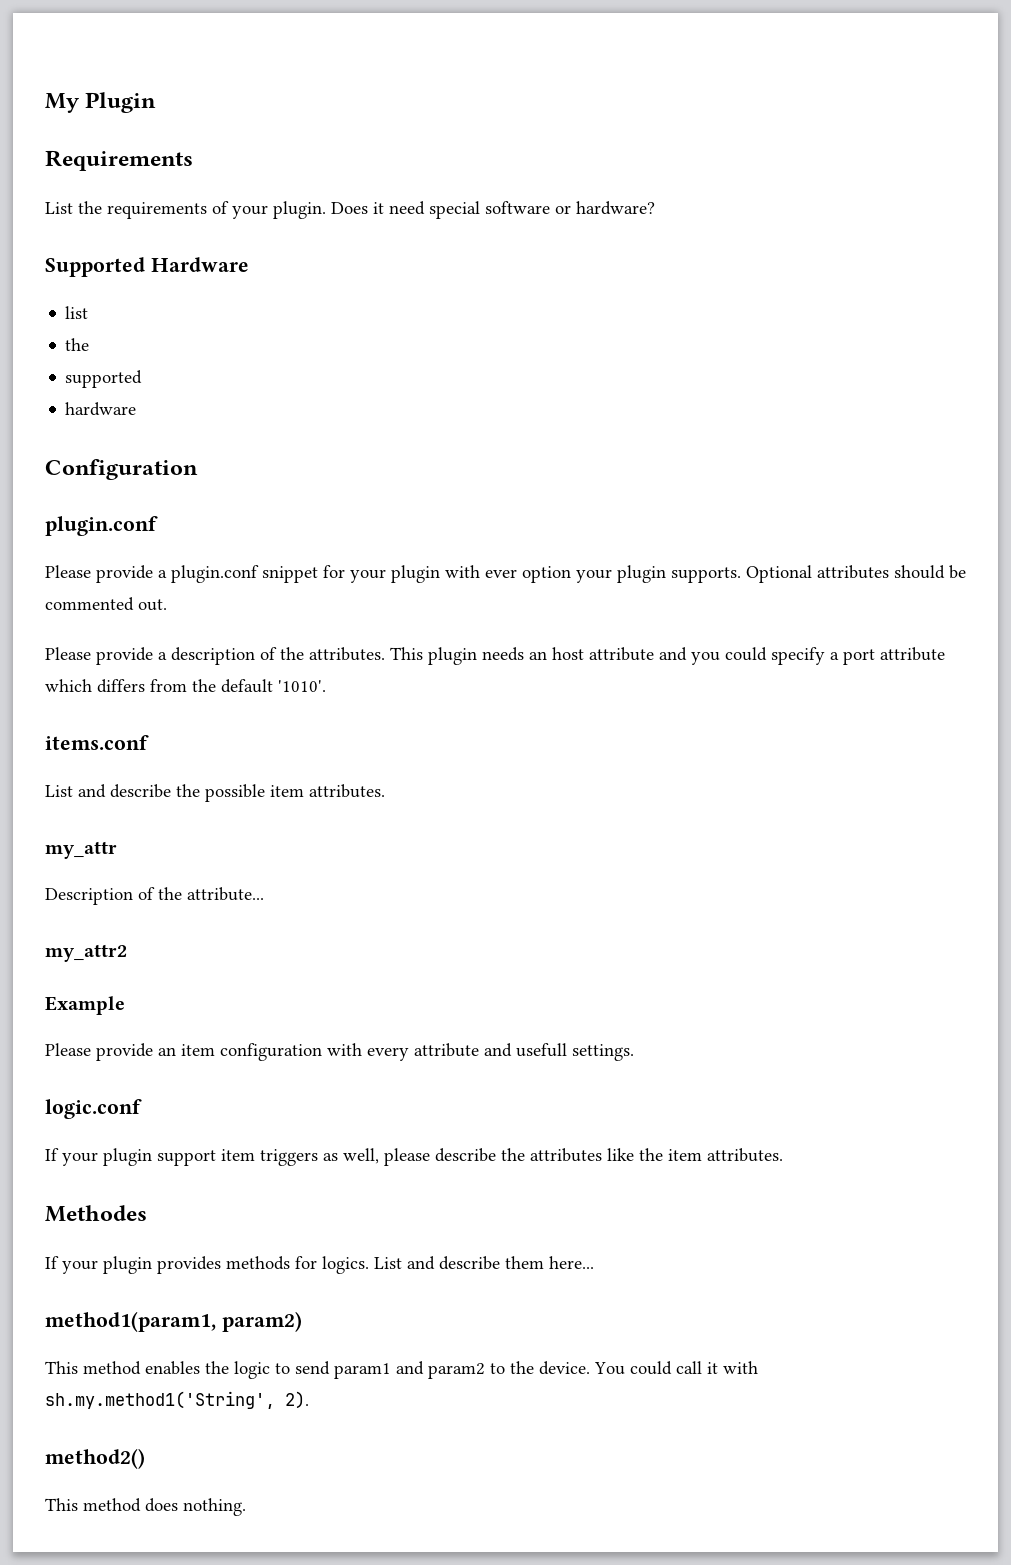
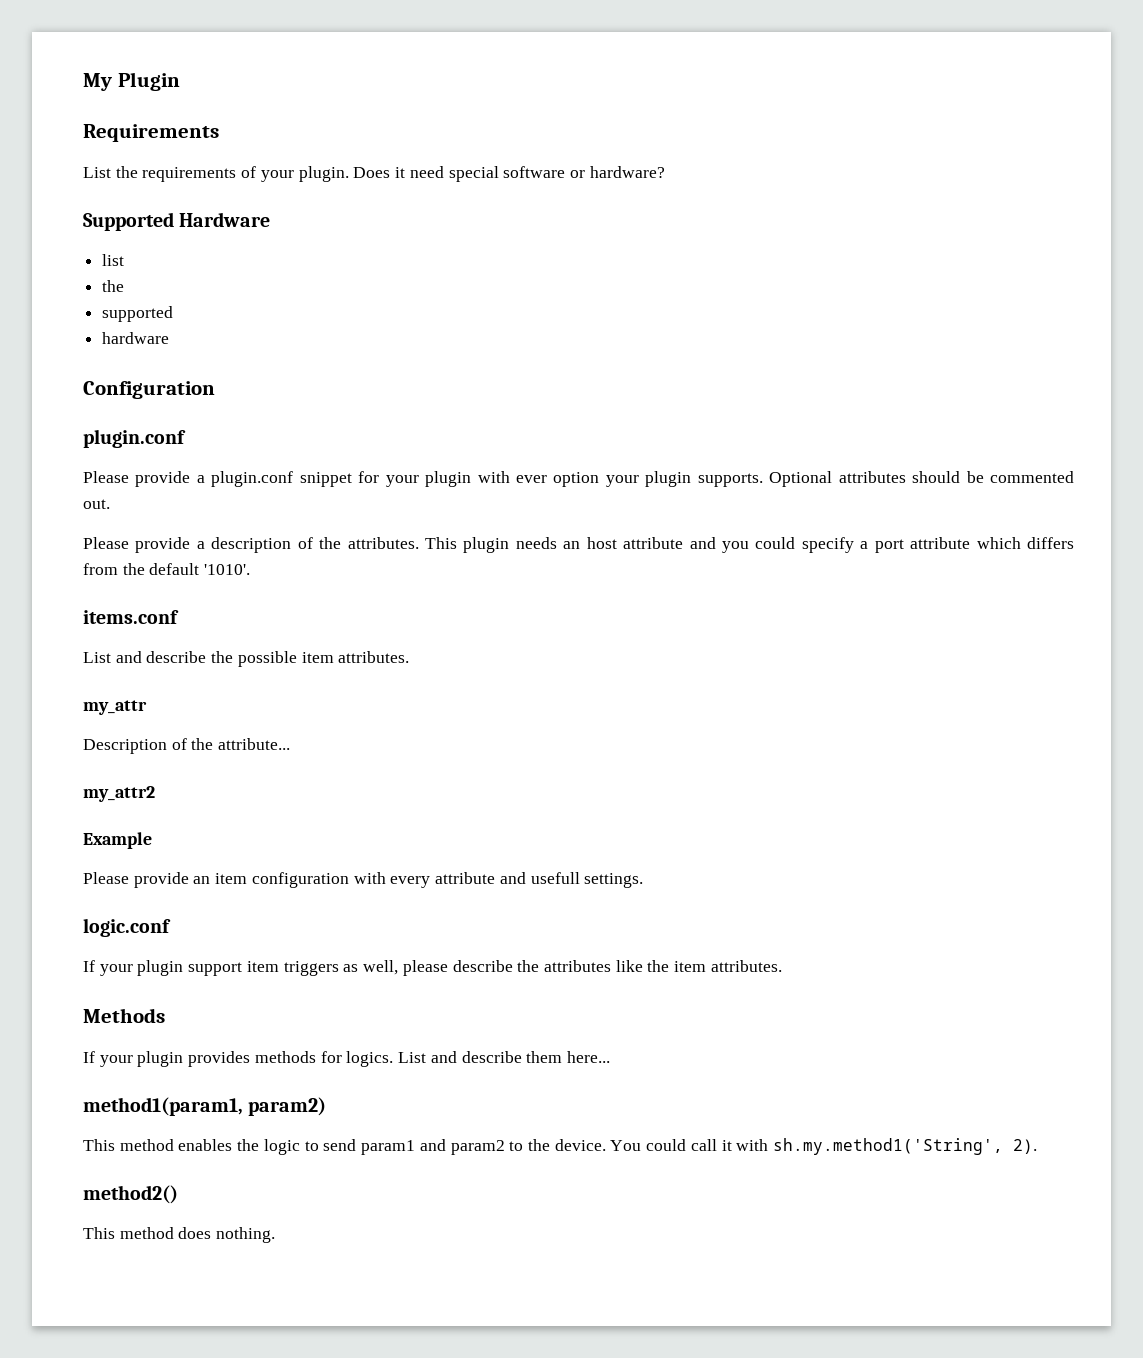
- Methodes
+ Methods

